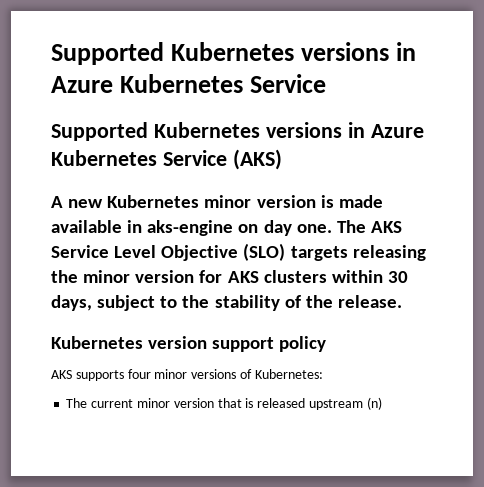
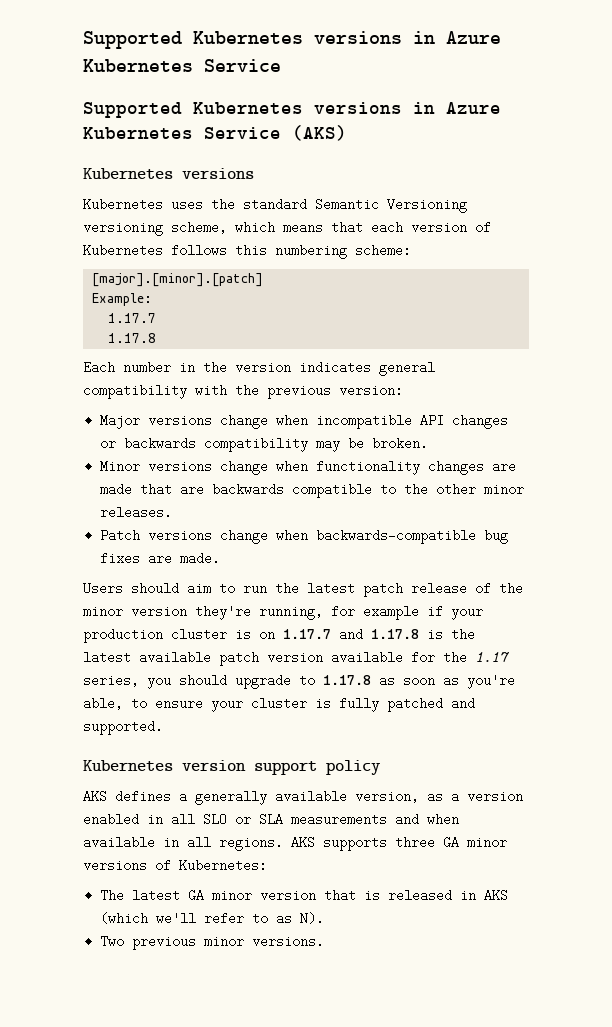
  Supported Kubernetes versions in Azure Kubernetes Service (AKS)
- A new Kubernetes minor version is made available in aks-engine on day one. The AKS Service Level Objective (SLO) targets releasing the minor version for AKS clusters within 30 days, subject to the stability of the release.
+ Kubernetes versions
+ Kubernetes uses the standard Semantic Versioning versioning scheme, which means that each version of Kubernetes follows this numbering scheme:
+ [major].[minor].[patch]
+ Example:
+ 1.17.7
+ 1.17.8
+ Each number in the version indicates general compatibility with the previous version:
+ Major versions change when incompatible API changes or backwards compatibility may be broken.
+ Minor versions change when functionality changes are made that are backwards compatible to the other minor releases.
+ Patch versions change when backwards-compatible bug fixes are made.
+ Users should aim to run the latest patch release of the minor version they're running, for example if your production cluster is on 1.17.7 and 1.17.8 is the latest available patch version available for the 1.17 series, you should upgrade to 1.17.8 as soon as you're able, to ensure your cluster is fully patched and supported.
- AKS supports four minor versions of Kubernetes:
+ AKS defines a generally available version, as a version enabled in all SLO or SLA measurements and when available in all regions. AKS supports three GA minor versions of Kubernetes:
- The current minor version that is released upstream (n)
+ The latest GA minor version that is released in AKS (which we'll refer to as N).
+ Two previous minor versions.

